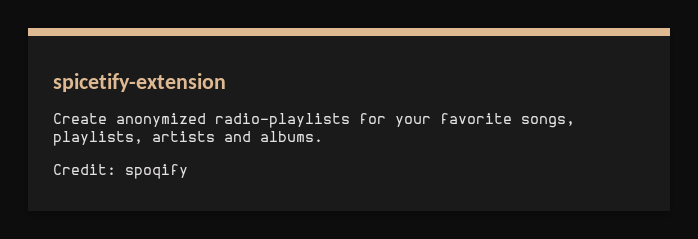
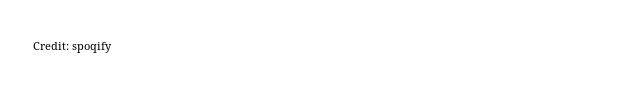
- spicetify-extension
- Create anonymized radio-playlists for your favorite songs, playlists, artists and albums.

